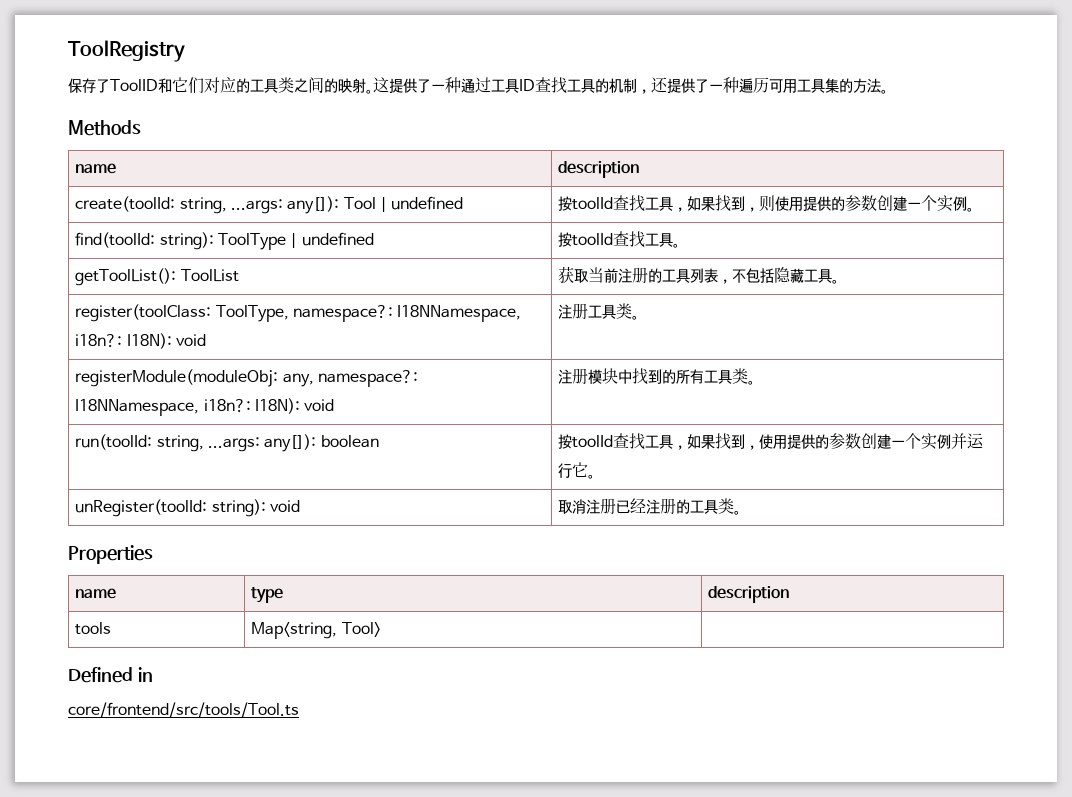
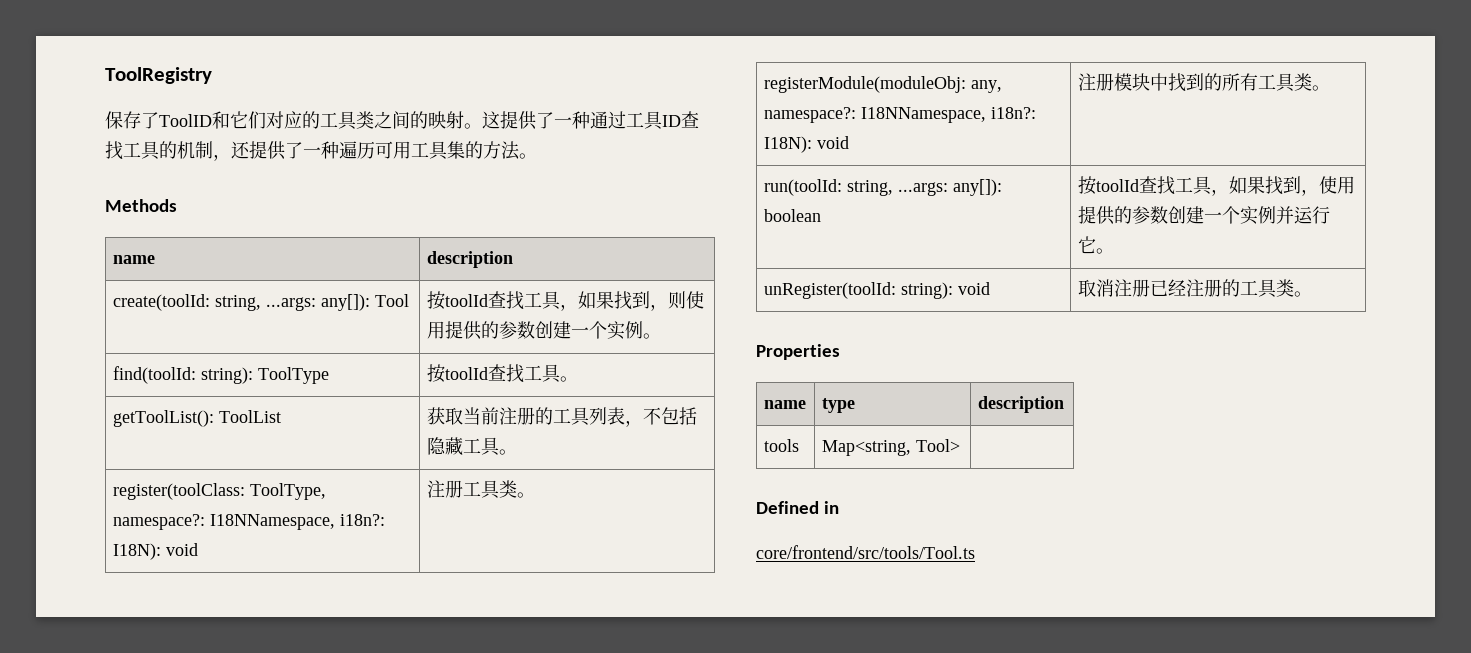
- create(toolId: string, ...args: any[]): Tool | undefined | 按toolId查找工具，如果找到，则使用提供的参数创建一个实例。
+ create(toolId: string, ...args: any[]): Tool | 按toolId查找工具，如果找到，则使用提供的参数创建一个实例。
- find(toolId: string): ToolType | undefined | 按toolId查找工具。
+ find(toolId: string): ToolType | 按toolId查找工具。

